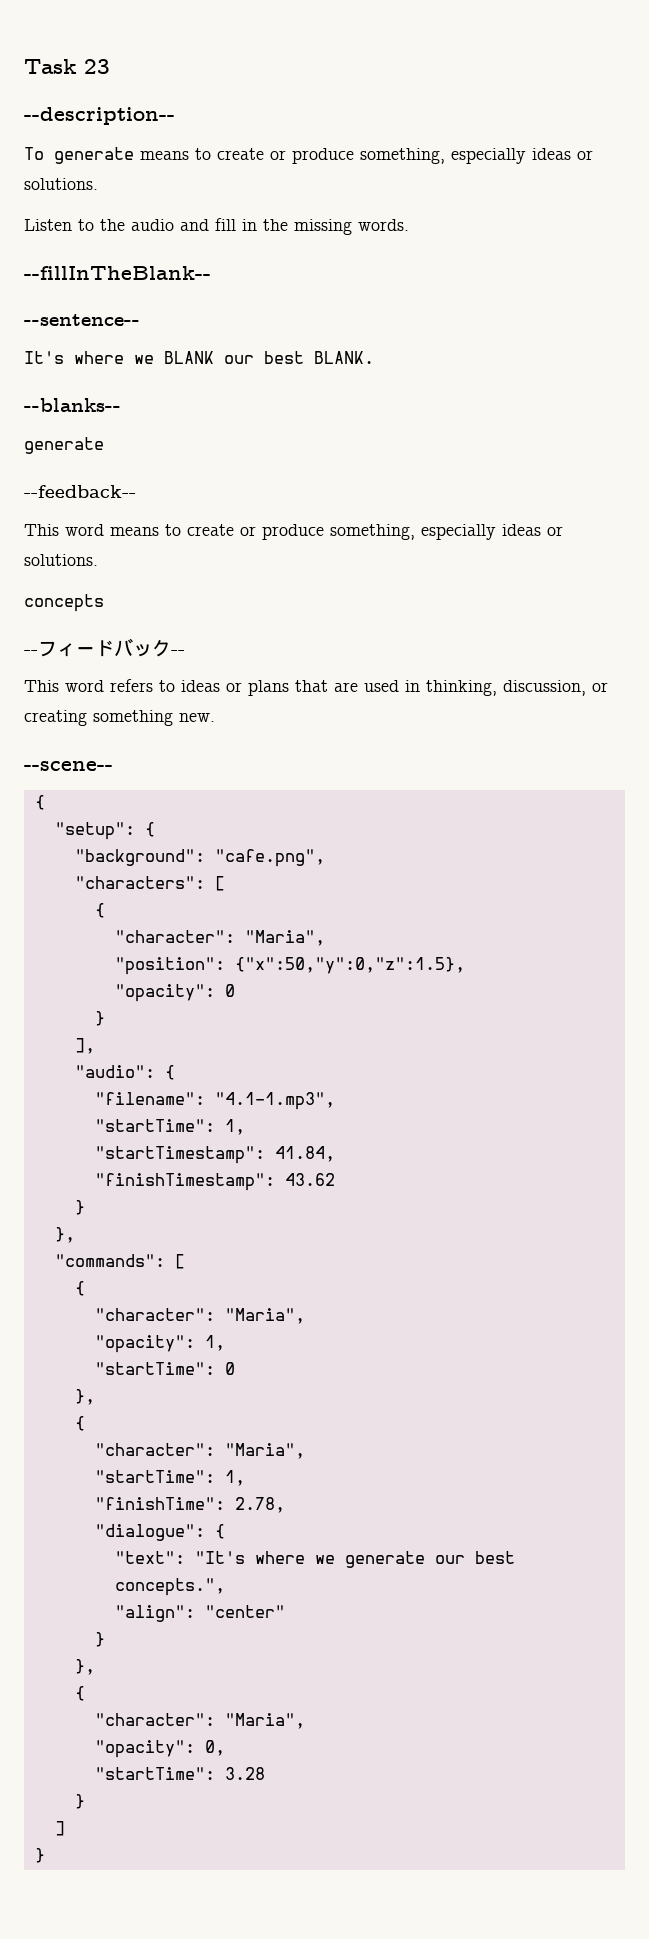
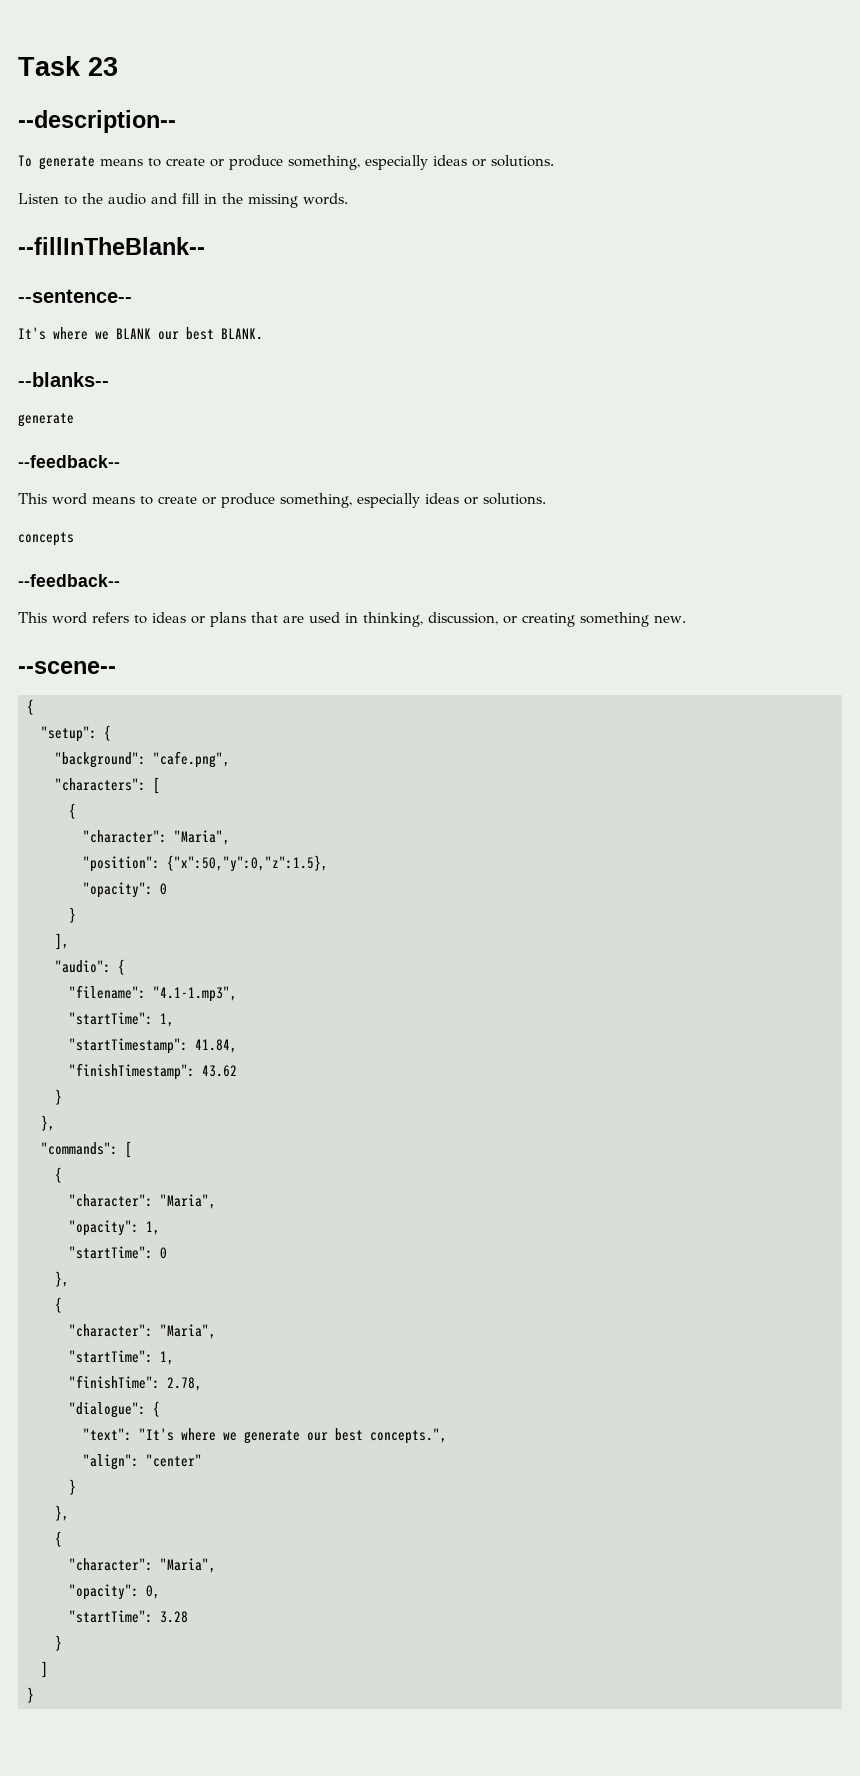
  concepts
- --フィードバック--
+ --feedback--

